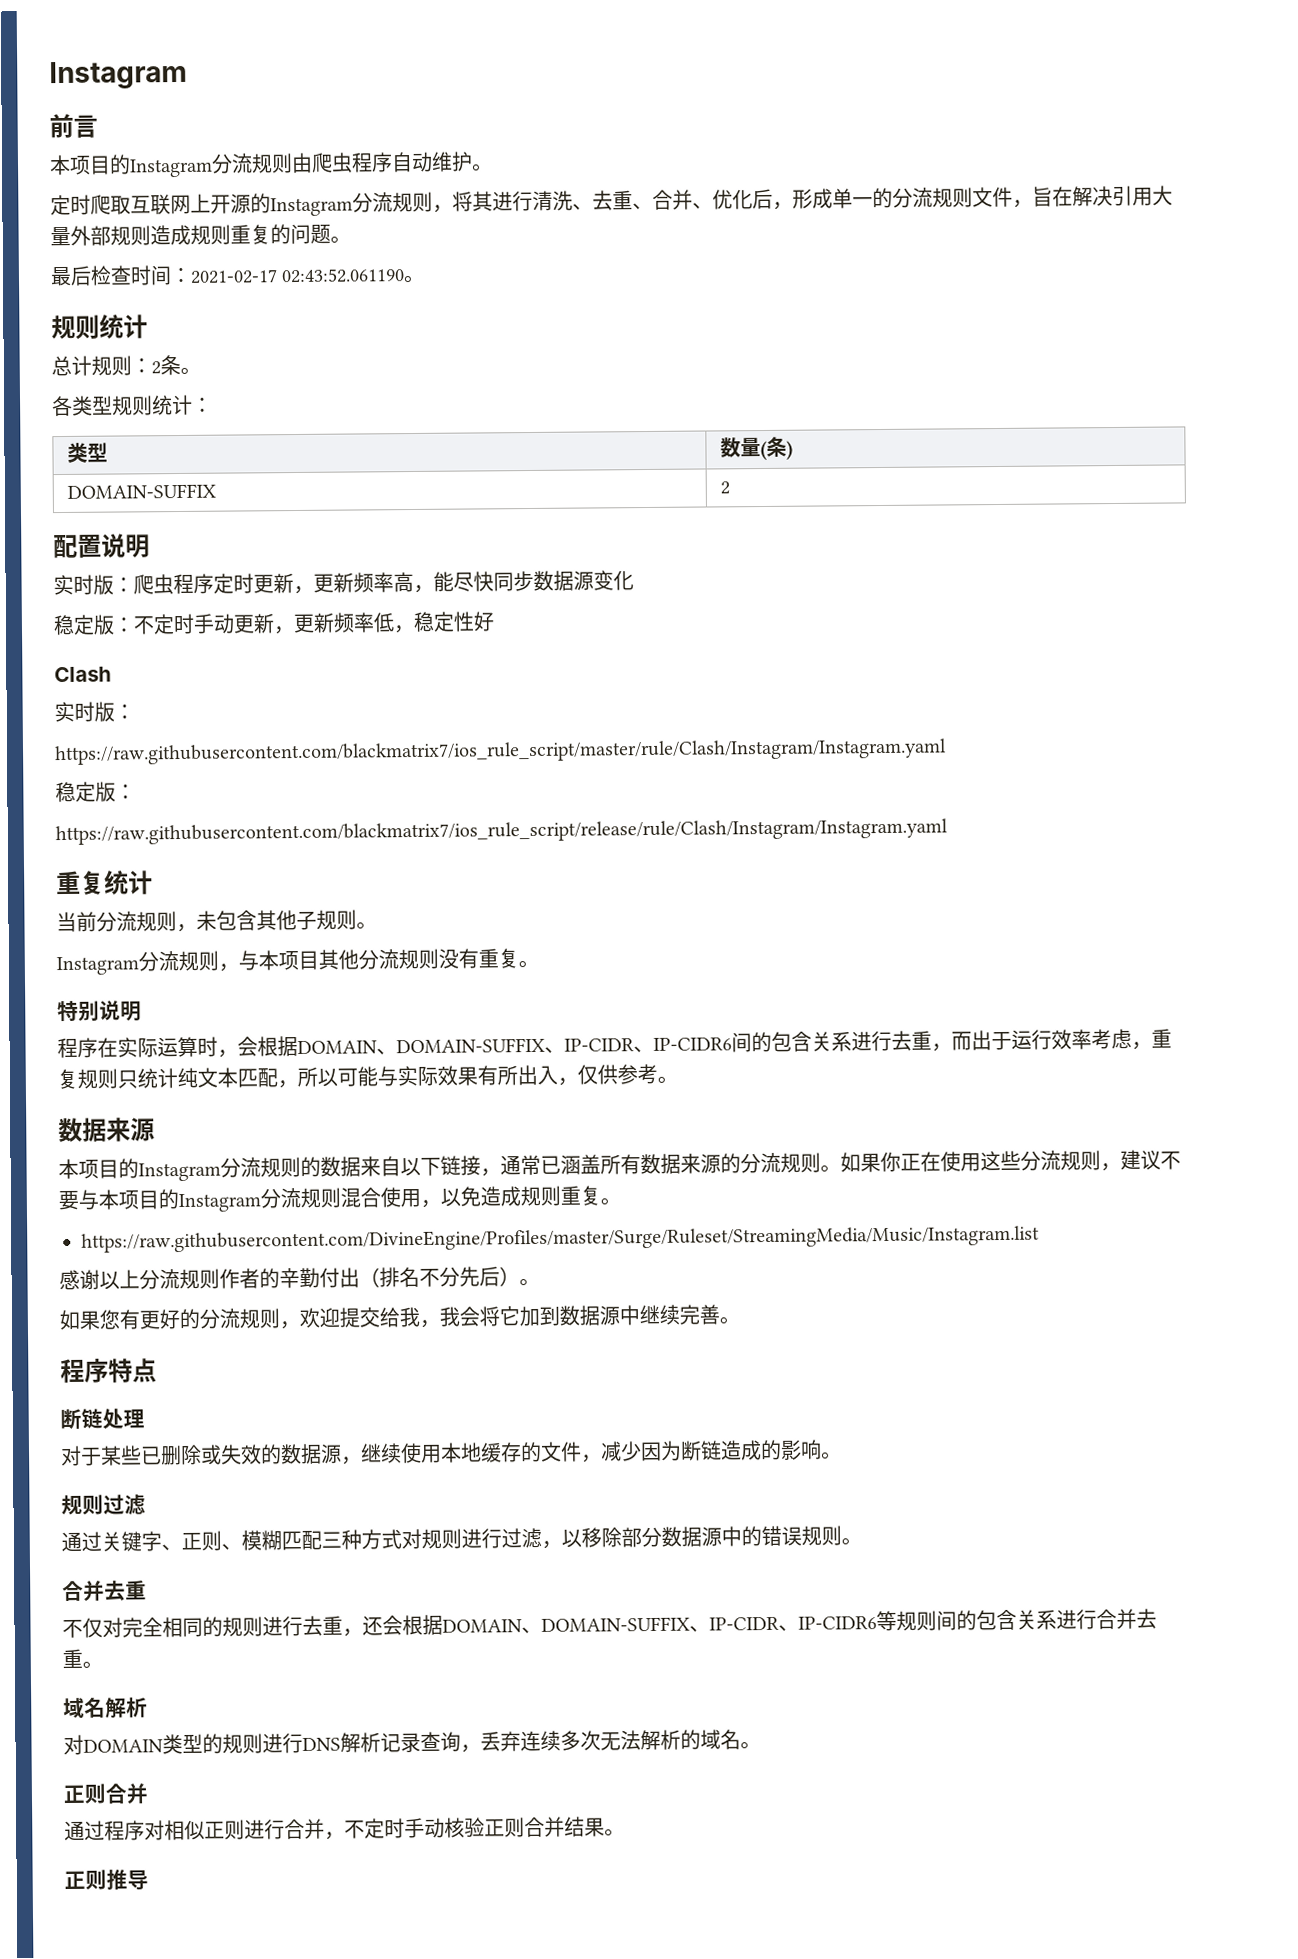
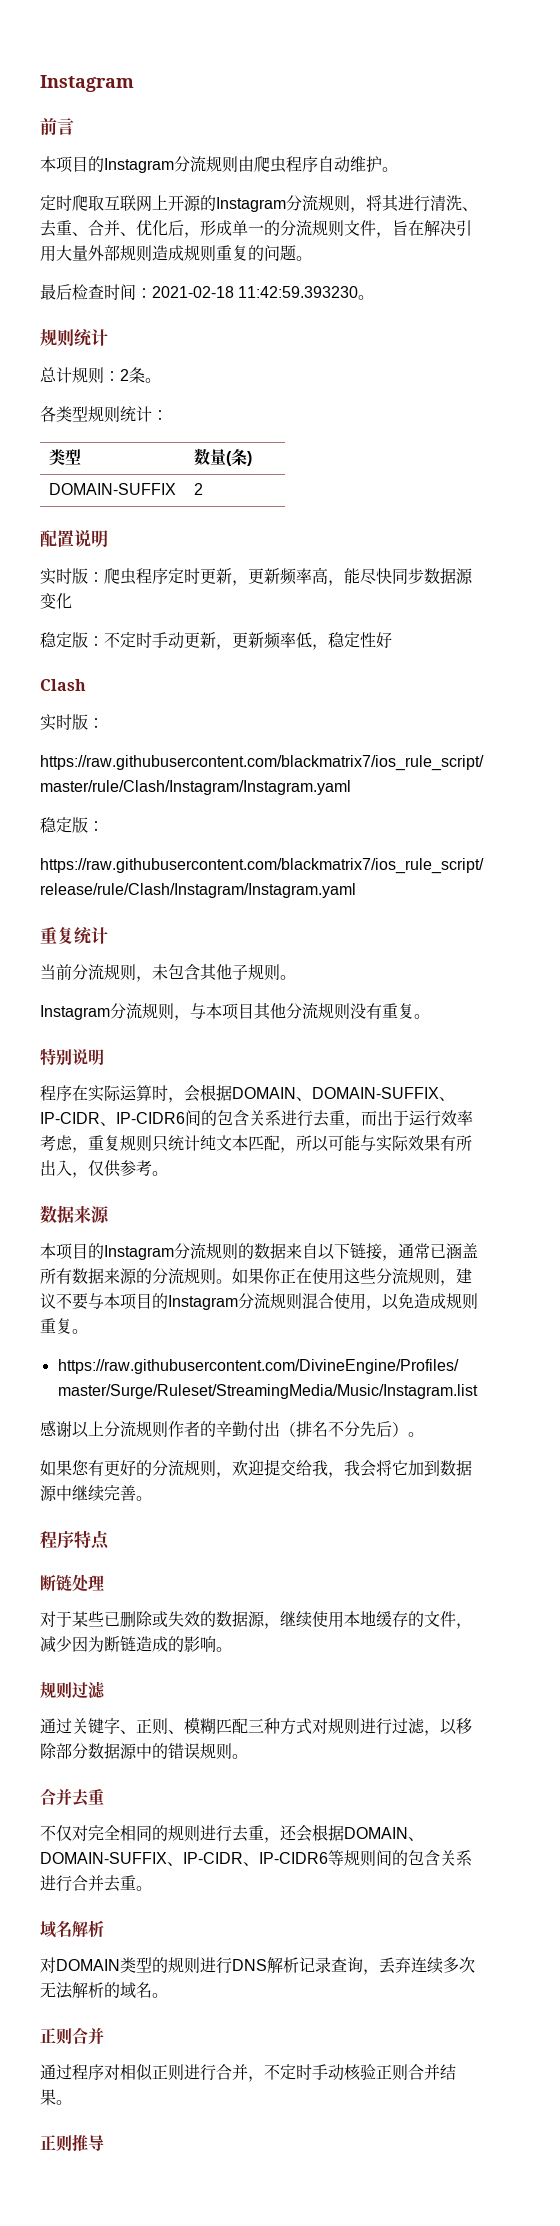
- 最后检查时间：2021-02-17 02:43:52.061190。
+ 最后检查时间：2021-02-18 11:42:59.393230。

